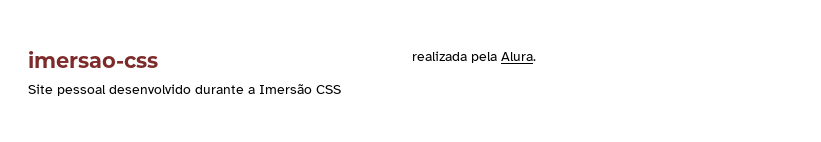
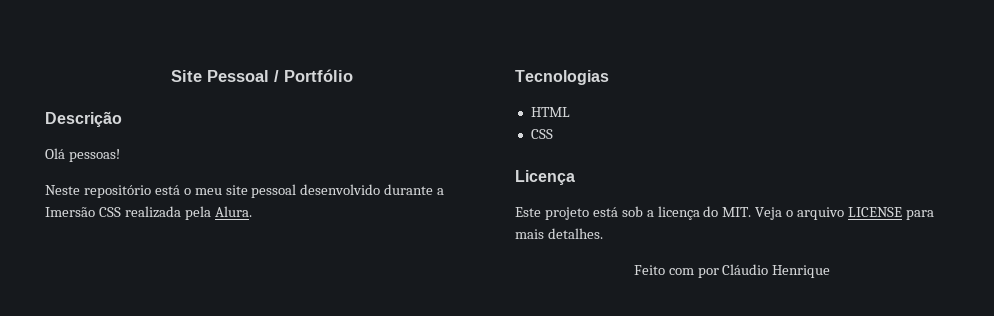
- imersao-css
- Site pessoal desenvolvido durante a Imersão CSS realizada pela Alura.
+ Site Pessoal / Portfólio
+ Descrição
+ Olá pessoas!
+ Neste repositório está o meu site pessoal desenvolvido durante a Imersão CSS realizada pela Alura.
+ Tecnologias
+ HTML
+ CSS
+ Licença
+ Este projeto está sob a licença do MIT. Veja o arquivo LICENSE para mais detalhes.
+ Feito com por Cláudio Henrique

